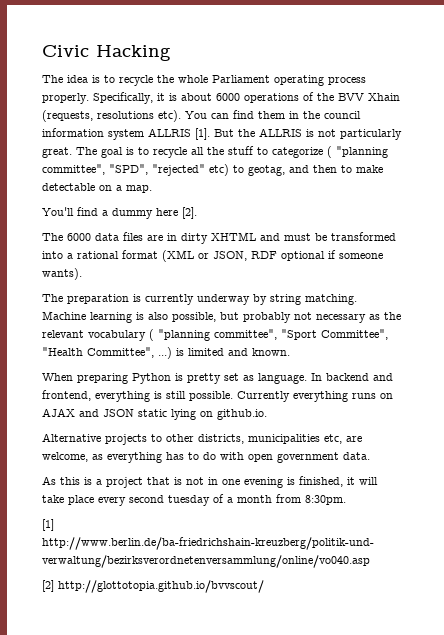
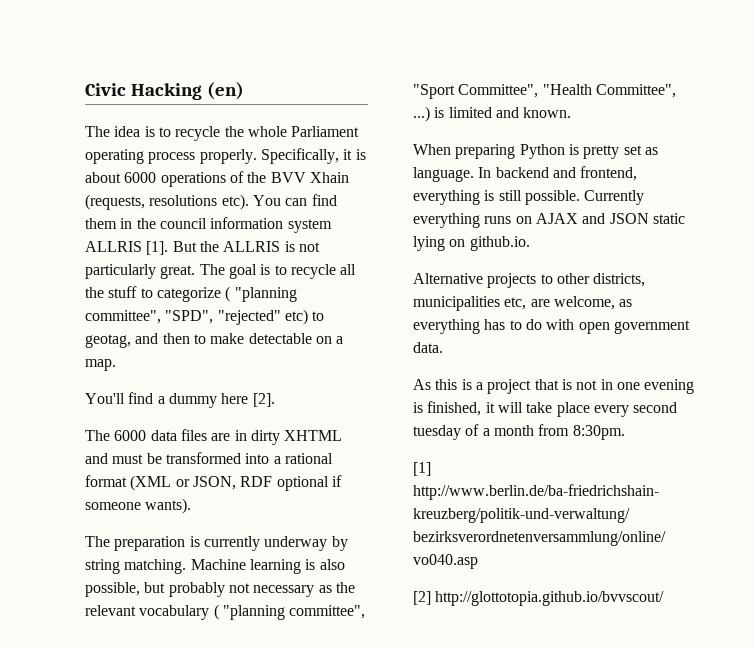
- Civic Hacking
+ Civic Hacking (en)

